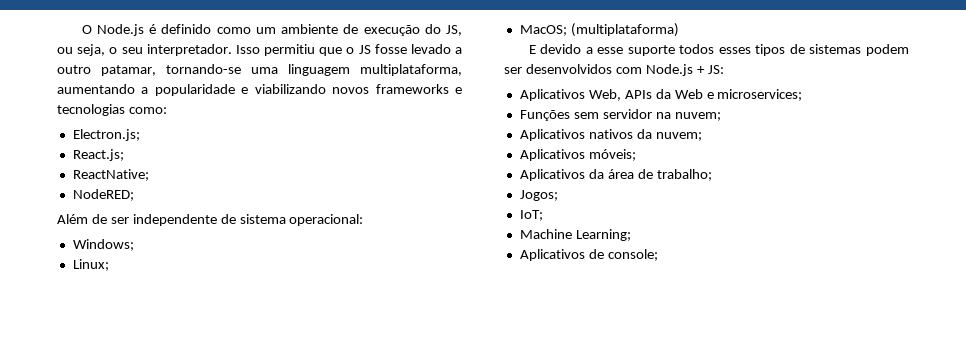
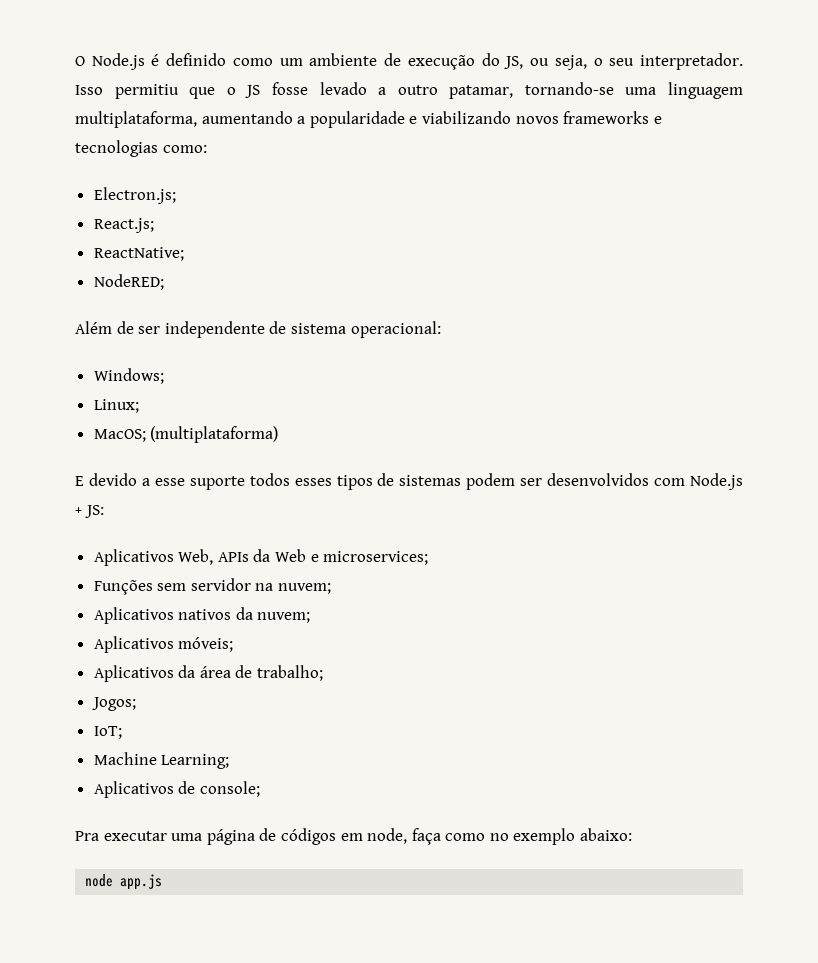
+ Pra executar uma página de códigos em node, faça como no exemplo abaixo:
+ node app.js

